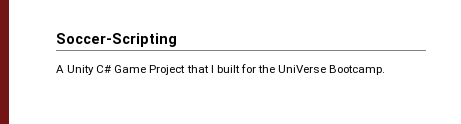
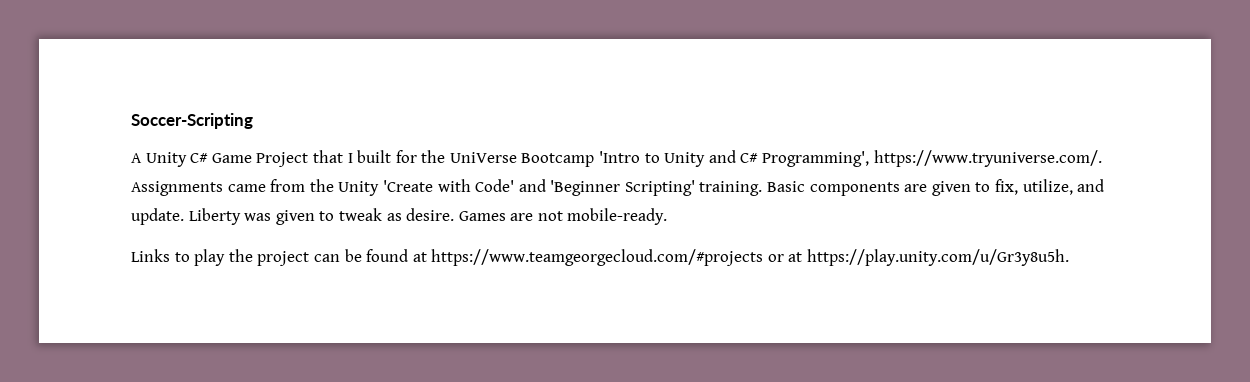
- A Unity C# Game Project that I built for the UniVerse Bootcamp.
+ A Unity C# Game Project that I built for the UniVerse Bootcamp 'Intro to Unity and C# Programming', https://www.tryuniverse.com/. Assignments came from the Unity 'Create with Code' and 'Beginner Scripting' training. Basic components are given to fix, utilize, and update. Liberty was given to tweak as desire. Games are not mobile-ready.
+ Links to play the project can be found at https://www.teamgeorgecloud.com/#projects or at https://play.unity.com/u/Gr3y8u5h.

